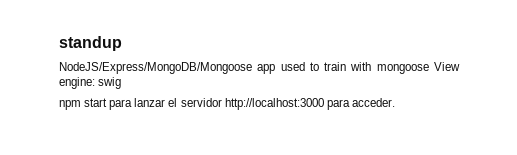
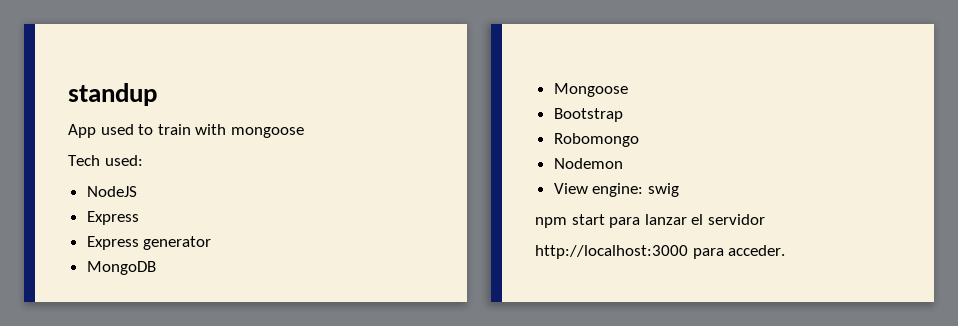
- NodeJS/Express/MongoDB/Mongoose app used to train with mongoose View engine: swig
+ App used to train with mongoose
+ Tech used:
+ NodeJS
+ Express
+ Express generator
+ MongoDB
+ Mongoose
+ Bootstrap
+ Robomongo
+ Nodemon
+ View engine: swig
- npm start para lanzar el servidor http://localhost:3000 para acceder.
+ npm start para lanzar el servidor
+ http://localhost:3000 para acceder.

